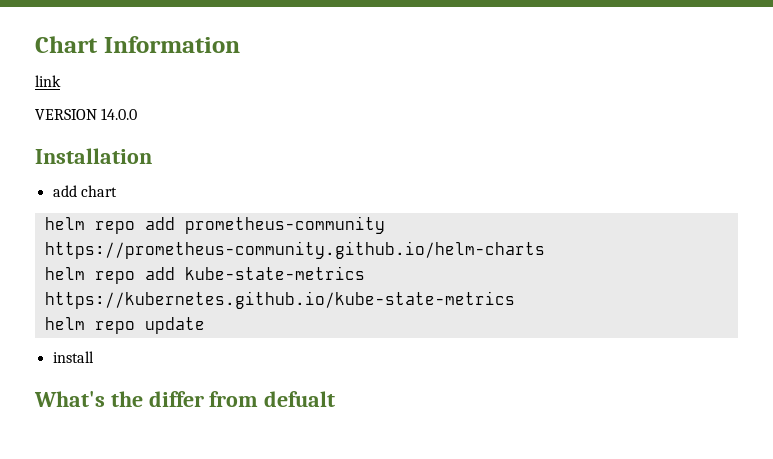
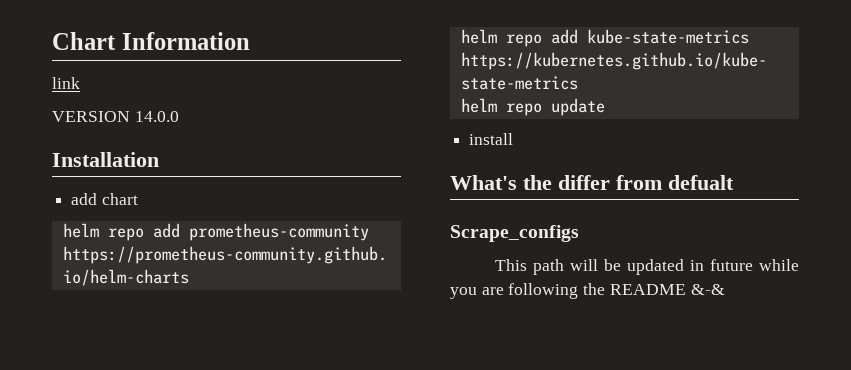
+ Scrape_configs
+ This path will be updated in future while you are following the README &-&

